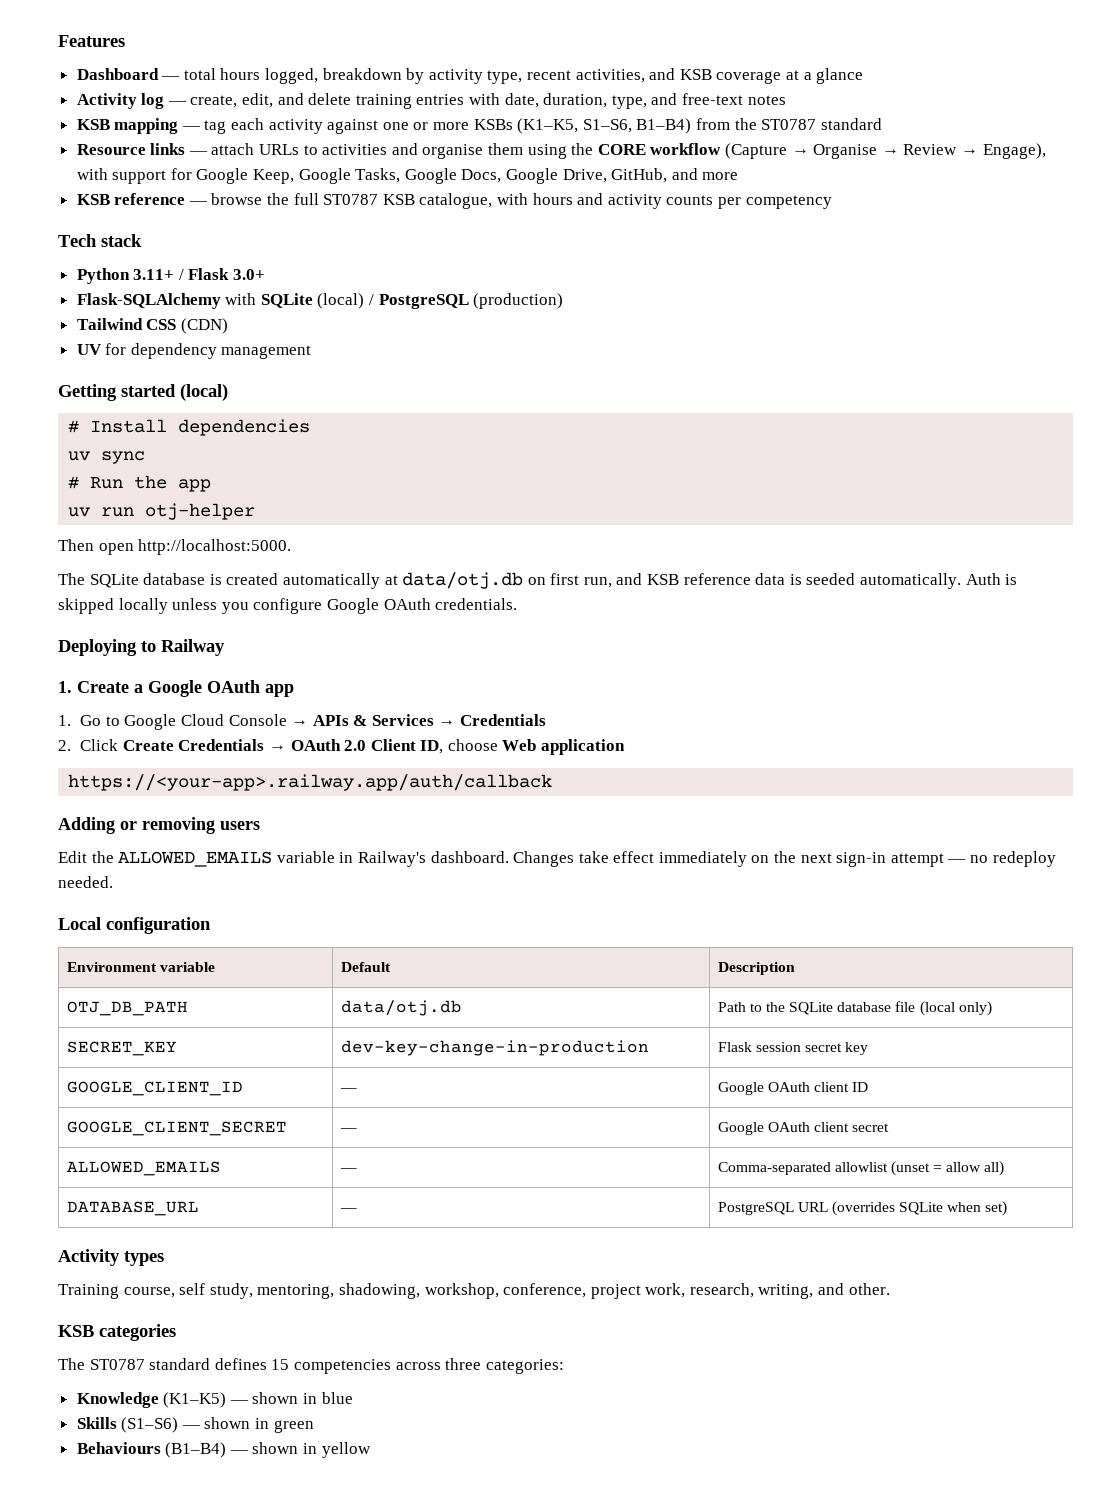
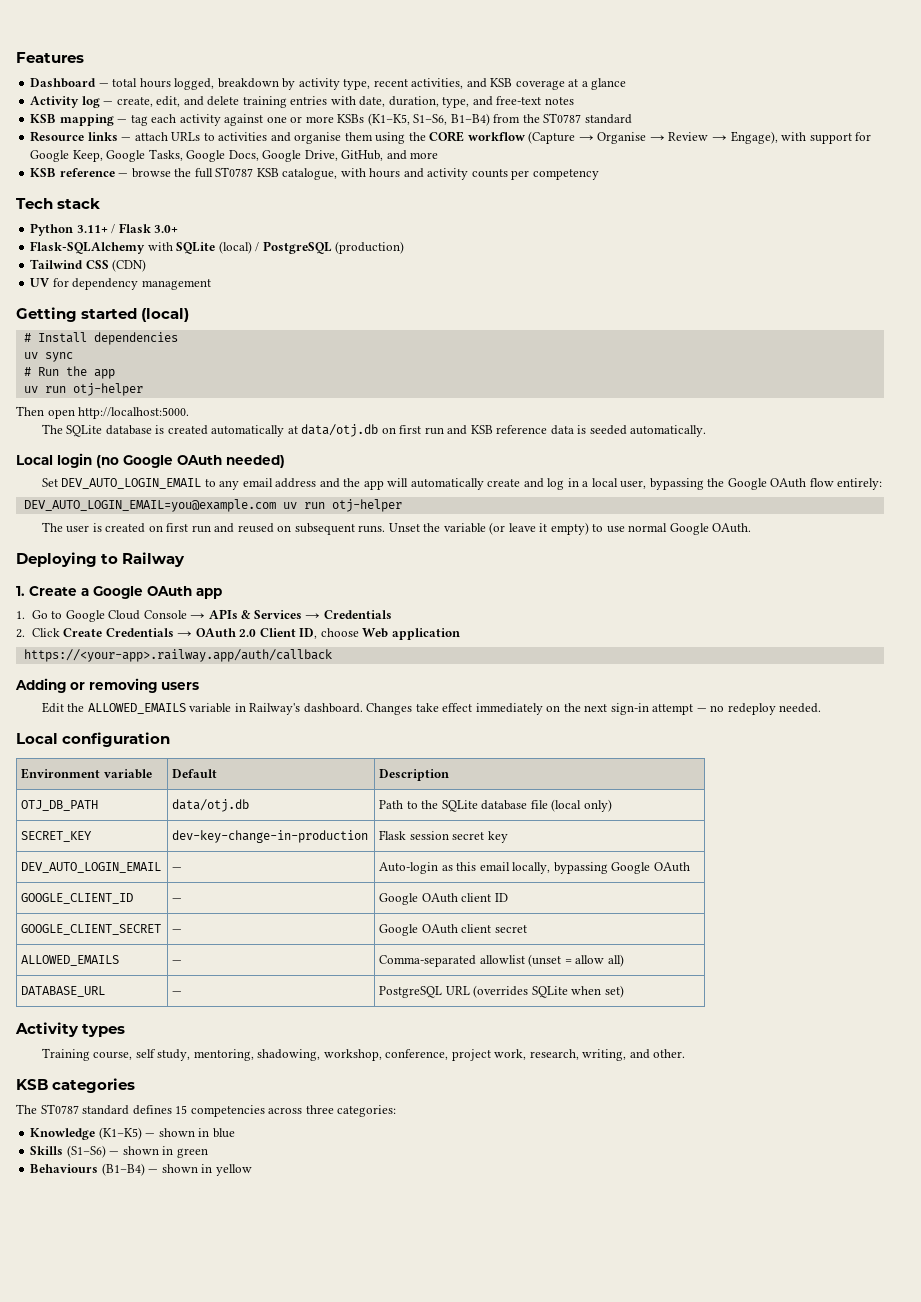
- The SQLite database is created automatically at data/otj.db on first run, and KSB reference data is seeded automatically. Auth is skipped locally unless you configure Google OAuth credentials.
+ The SQLite database is created automatically at data/otj.db on first run and KSB reference data is seeded automatically.
+ Local login (no Google OAuth needed)
+ Set DEV_AUTO_LOGIN_EMAIL to any email address and the app will automatically create and log in a local user, bypassing the Google OAuth flow entirely:
+ DEV_AUTO_LOGIN_EMAIL=you@example.com uv run otj-helper
+ The user is created on first run and reused on subsequent runs. Unset the variable (or leave it empty) to use normal Google OAuth.
+ DEV_AUTO_LOGIN_EMAIL | — | Auto-login as this email locally, bypassing Google OAuth

